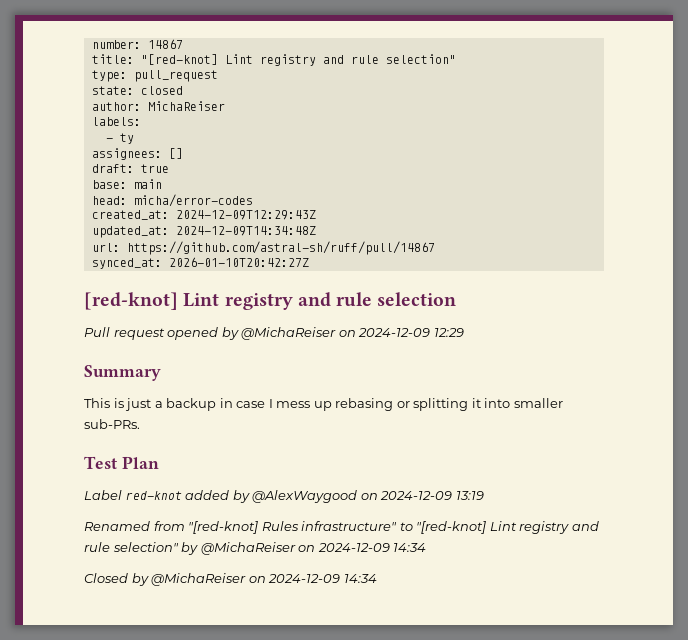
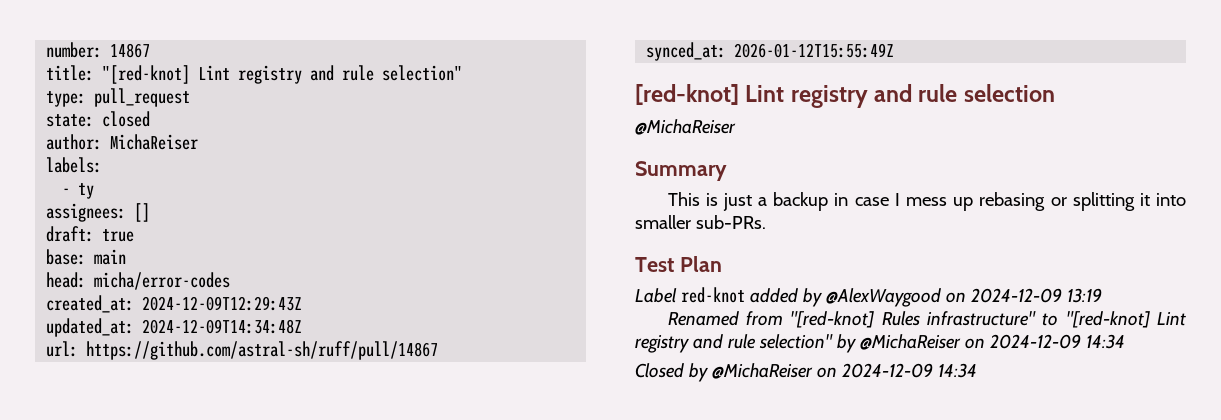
- synced_at: 2026-01-10T20:42:27Z
+ synced_at: 2026-01-12T15:55:49Z
  [red-knot] Lint registry and rule selection
- Pull request opened by @MichaReiser on 2024-12-09 12:29
+ @MichaReiser

